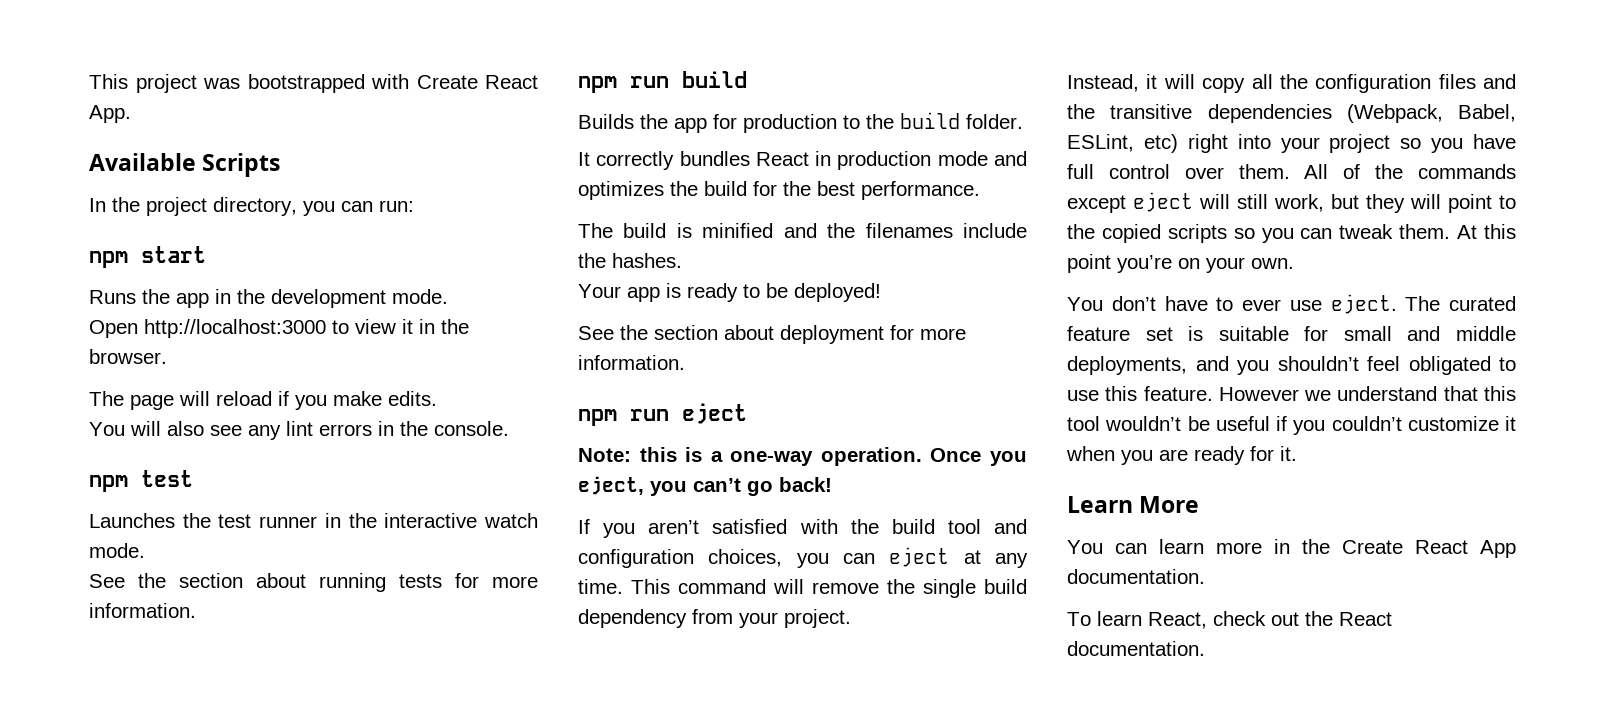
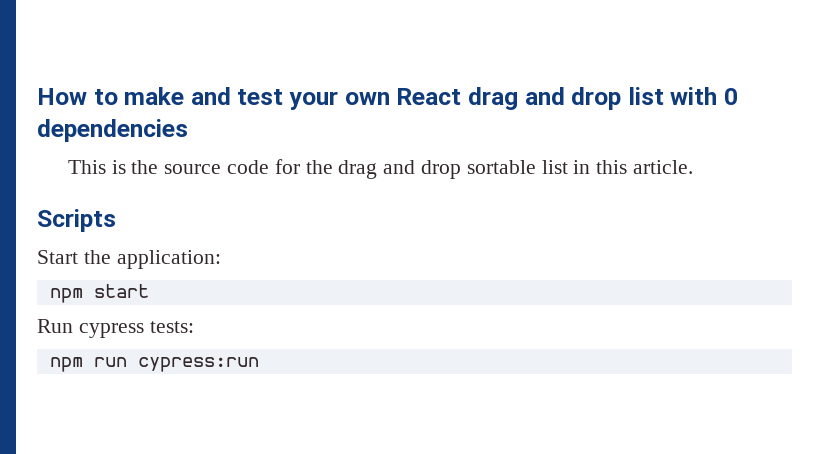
- This project was bootstrapped with Create React App.
- Available Scripts
- In the project directory, you can run:
+ How to make and test your own React drag and drop list with 0 dependencies
+ This is the source code for the drag and drop sortable list in this article.
+ Scripts
+ Start the application:
  npm start
- Runs the app in the development mode.
- Open http://localhost:3000 to view it in the browser.
- The page will reload if you make edits.
- You will also see any lint errors in the console.
- npm test
- Launches the test runner in the interactive watch mode.
- See the section about running tests for more information.
- npm run build
- Builds the app for production to the build folder.
- It correctly bundles React in production mode and optimizes the build for the best performance.
- The build is minified and the filenames include the hashes.
- Your app is ready to be deployed!
- See the section about deployment for more information.
- npm run eject
- Note: this is a one-way operation. Once you eject, you can’t go back!
- If you aren’t satisfied with the build tool and configuration choices, you can eject at any time. This command will remove the single build dependency from your project.
- Instead, it will copy all the configuration files and the transitive dependencies (Webpack, Babel, ESLint, etc) right into your project so you have full control over them. All of the commands except eject will still work, but they will point to the copied scripts so you can tweak them. At this point you’re on your own.
- You don’t have to ever use eject. The curated feature set is suitable for small and middle deployments, and you shouldn’t feel obligated to use this feature. However we understand that this tool wouldn’t be useful if you couldn’t customize it when you are ready for it.
- Learn More
- You can learn more in the Create React App documentation.
- To learn React, check out the React documentation.
+ Run cypress tests:
+ npm run cypress:run

